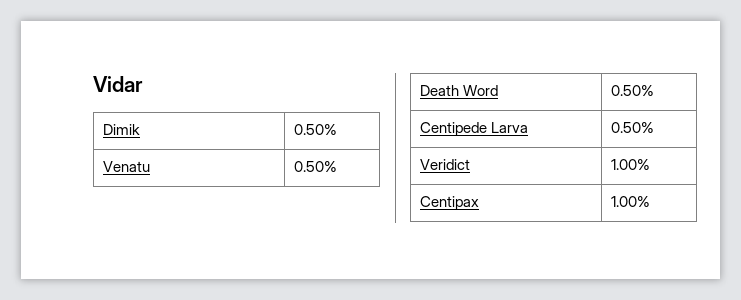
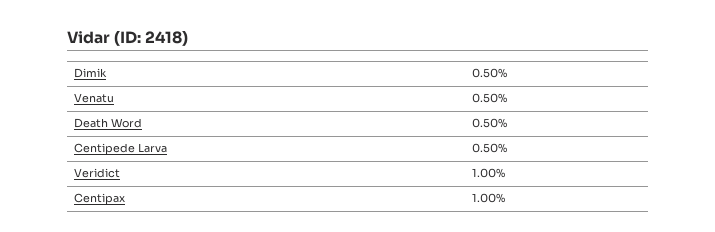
- Vidar
+ Vidar (ID: 2418)

